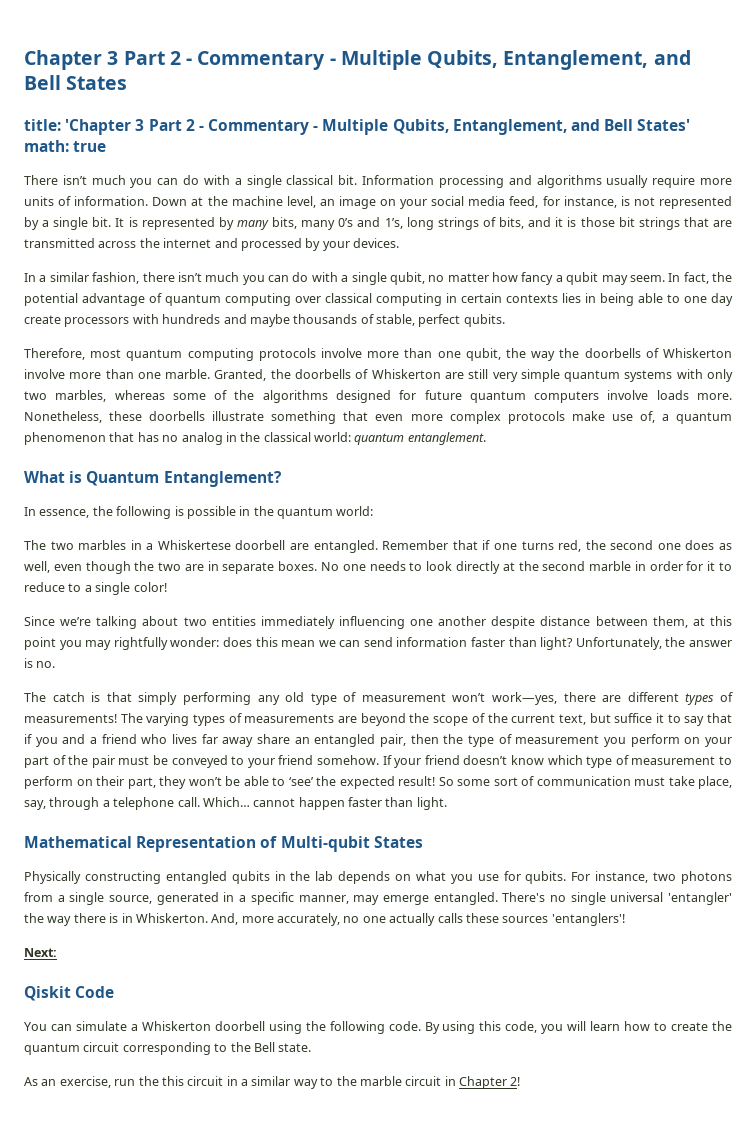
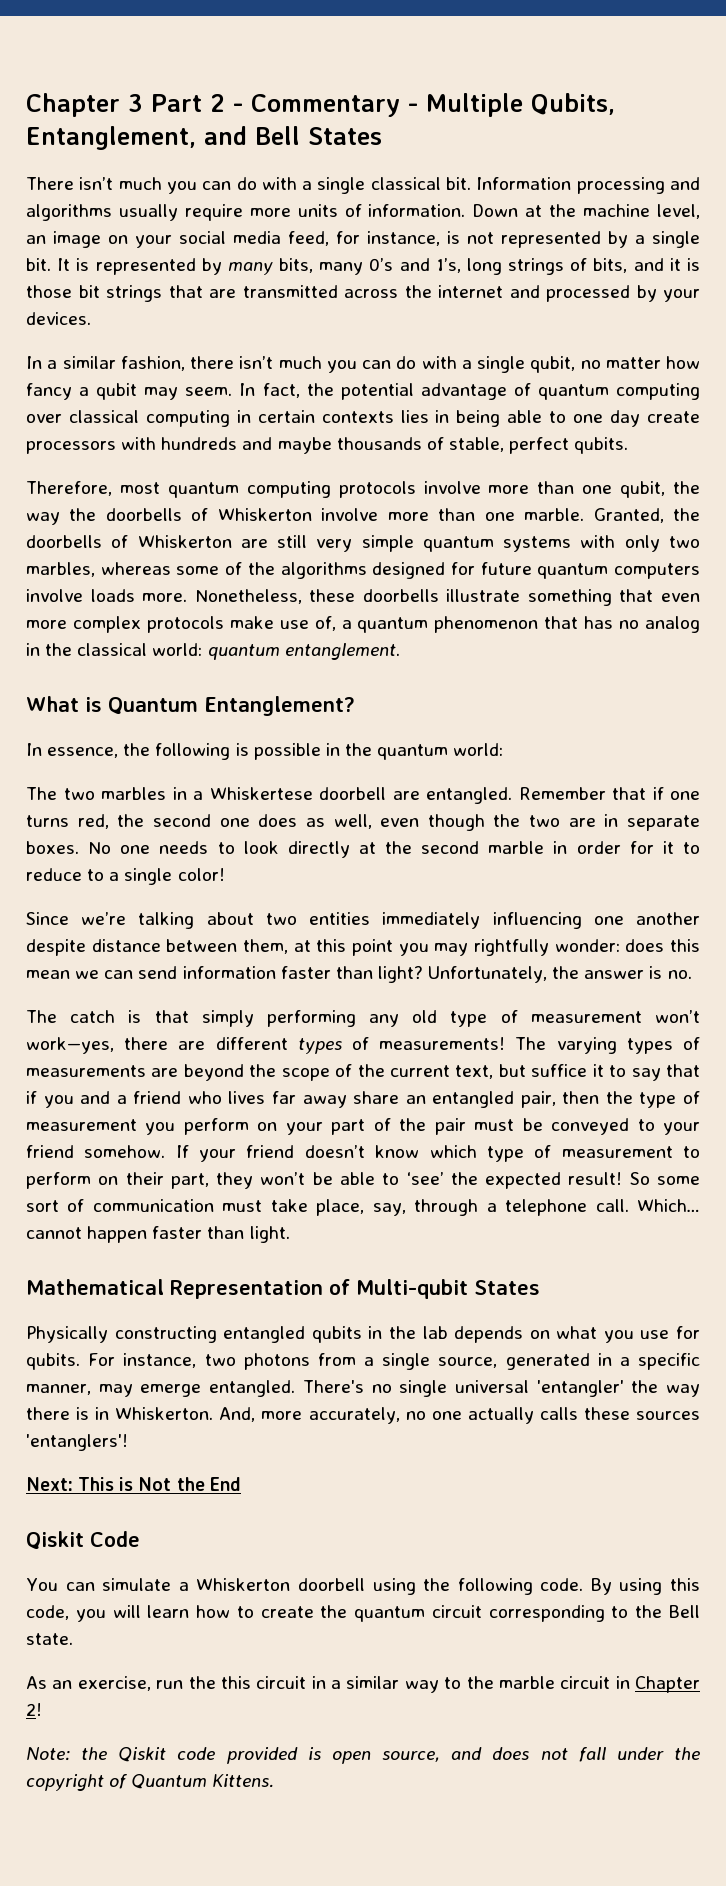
- title: 'Chapter 3 Part 2 - Commentary - Multiple Qubits, Entanglement, and Bell States' math: true
- Next:
+ Next: This is Not the End
+ Note: the Qiskit code provided is open source, and does not fall under the copyright of Quantum Kittens.

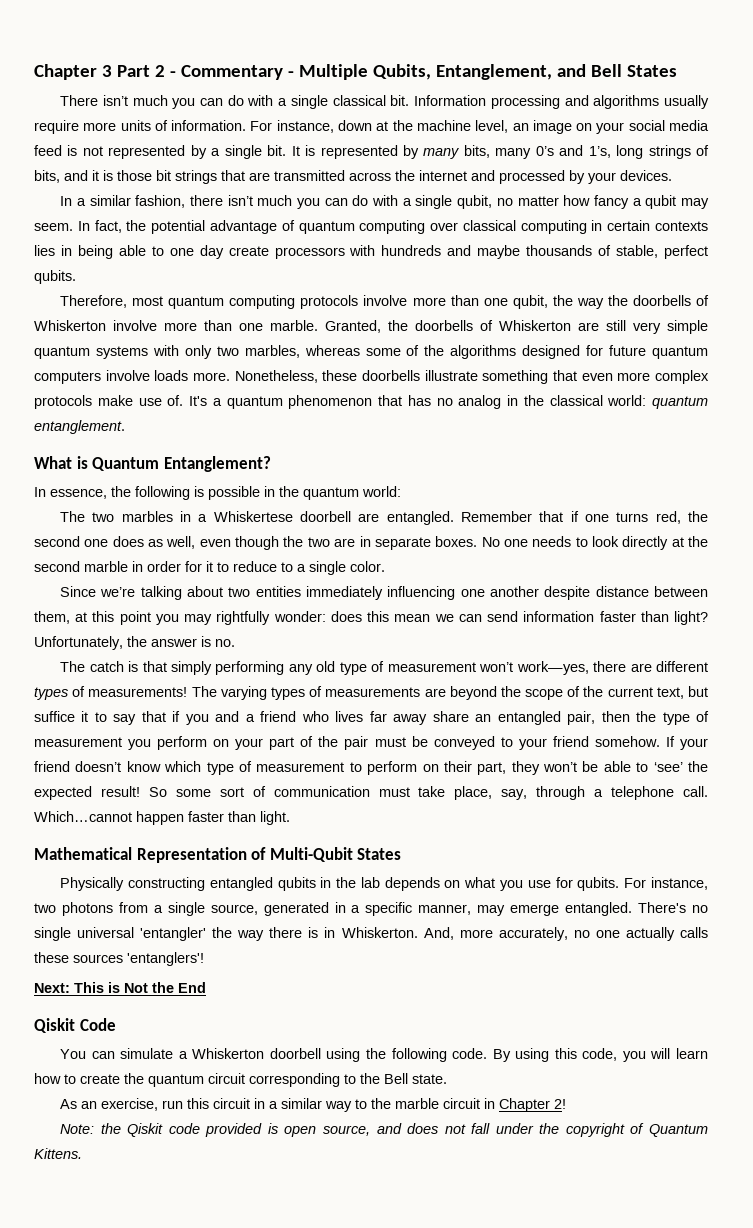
- Down at the machine level, an image on your social media feed, for instance, is not represented by a single bit.
+ For instance, down at the machine level, an image on your social media feed is not represented by a single bit.
- Nonetheless, these doorbells illustrate something that even more complex protocols make use of, a quantum phenomenon that has no analog in the classical world: quantum entanglement.
+ Nonetheless, these doorbells illustrate something that even more complex protocols make use of. It's a quantum phenomenon that has no analog in the classical world: quantum entanglement.
- No one needs to look directly at the second marble in order for it to reduce to a single color!
+ No one needs to look directly at the second marble in order for it to reduce to a single color.
- Which… cannot happen faster than light.
+ Which…cannot happen faster than light.
- Mathematical Representation of Multi-qubit States
+ Mathematical Representation of Multi-Qubit States
- As an exercise, run the this circuit in a similar way to the marble circuit in Chapter 2!
+ As an exercise, run this circuit in a similar way to the marble circuit in Chapter 2!

